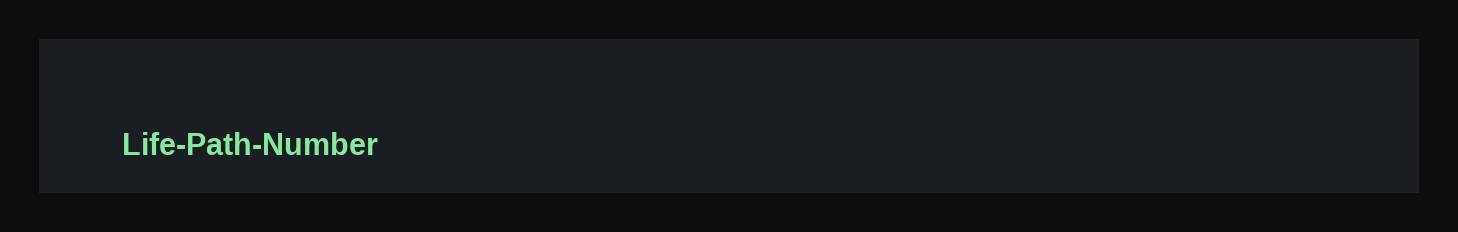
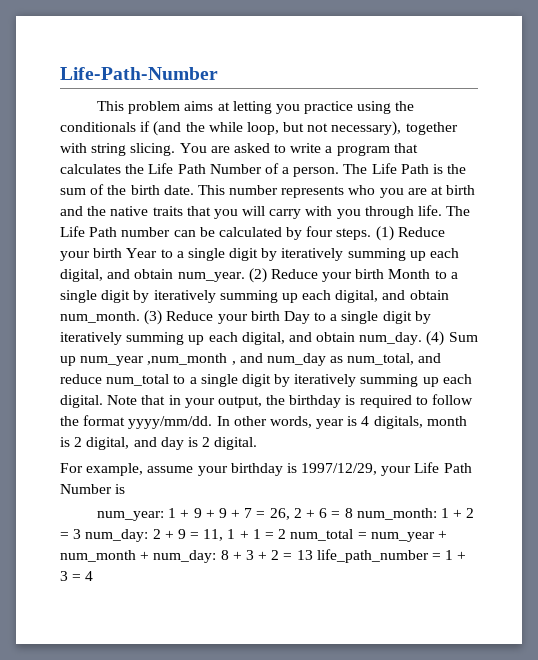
+ This problem aims at letting you practice using the conditionals if (and the while loop, but not necessary), together with string slicing. You are asked to write a program that calculates the Life Path Number of a person. The Life Path is the sum of the birth date. This number represents who you are at birth and the native traits that you will carry with you through life. The Life Path number can be calculated by four steps. (1) Reduce your birth Year to a single digit by iteratively summing up each digital, and obtain num_year. (2) Reduce your birth Month to a single digit by iteratively summing up each digital, and obtain num_month. (3) Reduce your birth Day to a single digit by iteratively summing up each digital, and obtain num_day. (4) Sum up num_year ,num_month , and num_day as num_total, and reduce num_total to a single digit by iteratively summing up each digital. Note that in your output, the birthday is required to follow the format yyyy/mm/dd. In other words, year is 4 digitals, month is 2 digital, and day is 2 digital.
+ For example, assume your birthday is 1997/12/29, your Life Path Number is
+ num_year: 1 + 9 + 9 + 7 = 26, 2 + 6 = 8 num_month: 1 + 2 = 3 num_day: 2 + 9 = 11, 1 + 1 = 2 num_total = num_year + num_month + num_day: 8 + 3 + 2 = 13 life_path_number = 1 + 3 = 4

